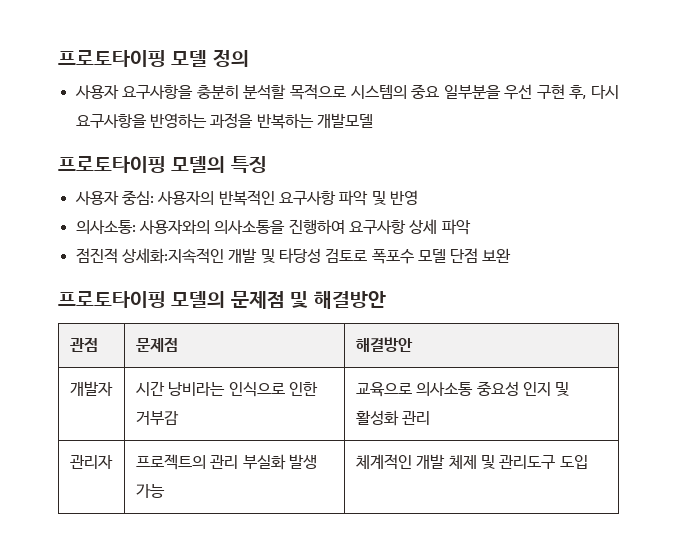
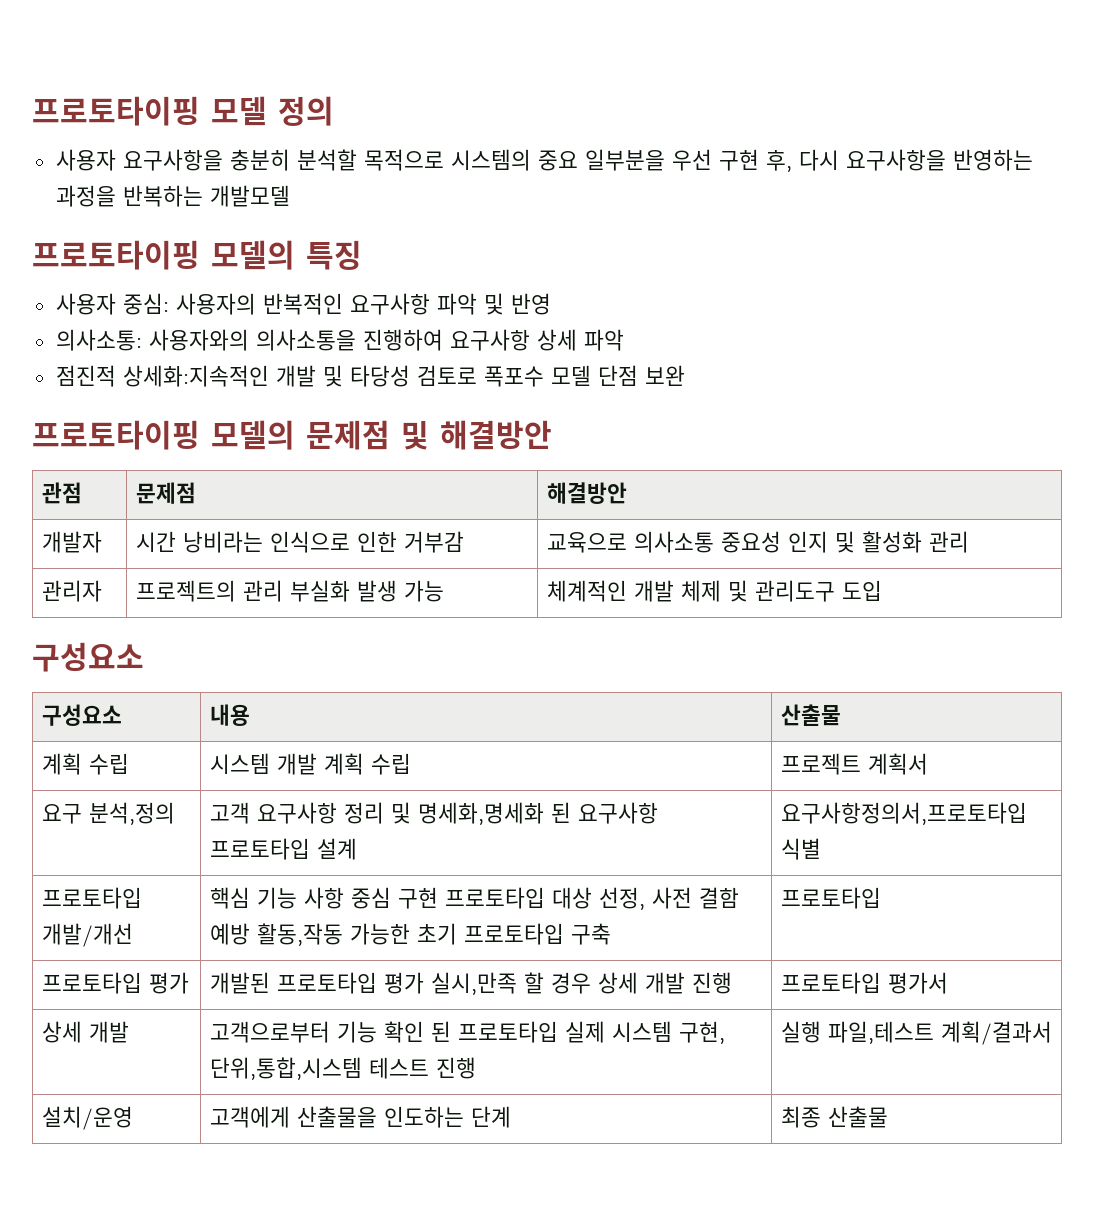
  관리자 | 프로젝트의 관리 부실화 발생 가능 | 체계적인 개발 체제 및 관리도구 도입
+ 구성요소
+ 구성요소 | 내용 | 산출물
+ 계획 수립 | 시스템 개발 계획 수립 | 프로젝트 계획서
+ 요구 분석,정의 | 고객 요구사항 정리 및 명세화,명세화 된 요구사항 프로토타입 설계 | 요구사항정의서,프로토타입 식별
+ 프로토타입 개발/개선 | 핵심 기능 사항 중심 구현 프로토타입 대상 선정, 사전 결함 예방 활동,작동 가능한 초기 프로토타입 구축 | 프로토타입
+ 프로토타입 평가 | 개발된 프로토타입 평가 실시,만족 할 경우 상세 개발 진행 | 프로토타입 평가서
+ 상세 개발 | 고객으로부터 기능 확인 된 프로토타입 실제 시스템 구현, 단위,통합,시스템 테스트 진행 | 실행 파일,테스트 계획/결과서
+ 설치/운영 | 고객에게 산출물을 인도하는 단계 | 최종 산출물

